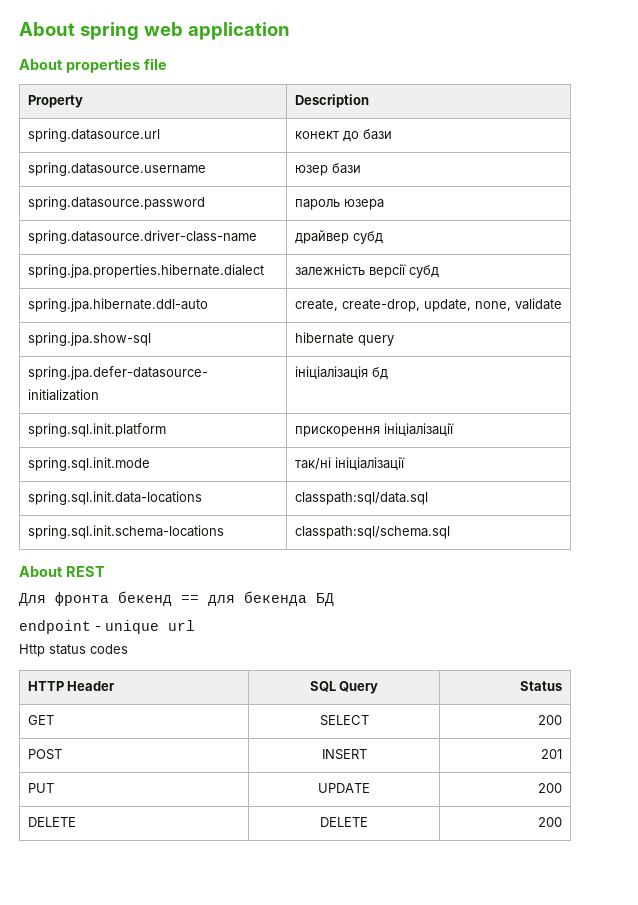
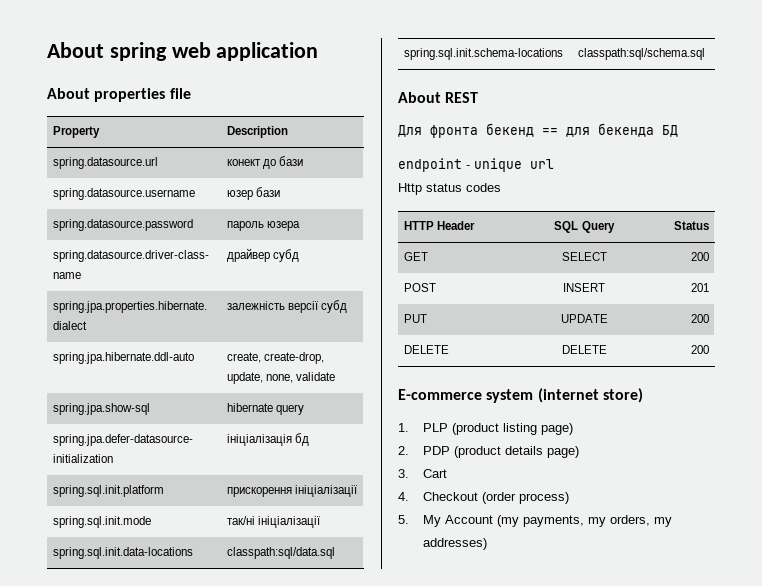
+ E-commerce system (internet store)
+ 1. PLP (product listing page)
+ 2. PDP (product details page)
+ 3. Cart
+ 4. Checkout (order process)
+ 5. My Account (my payments, my orders, my addresses)

